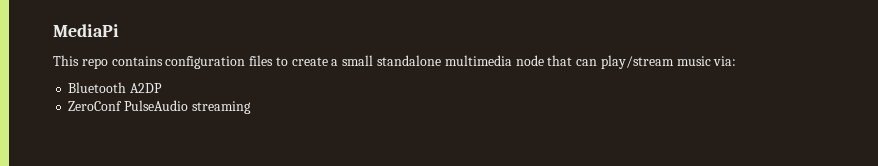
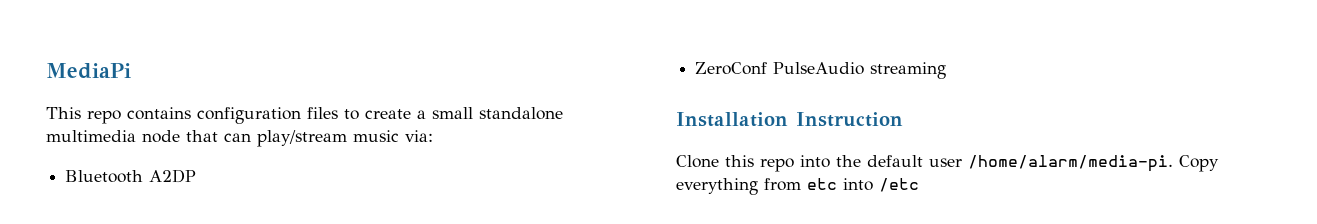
+ Installation Instruction
+ Clone this repo into the default user /home/alarm/media-pi. Copy everything from etc into /etc

